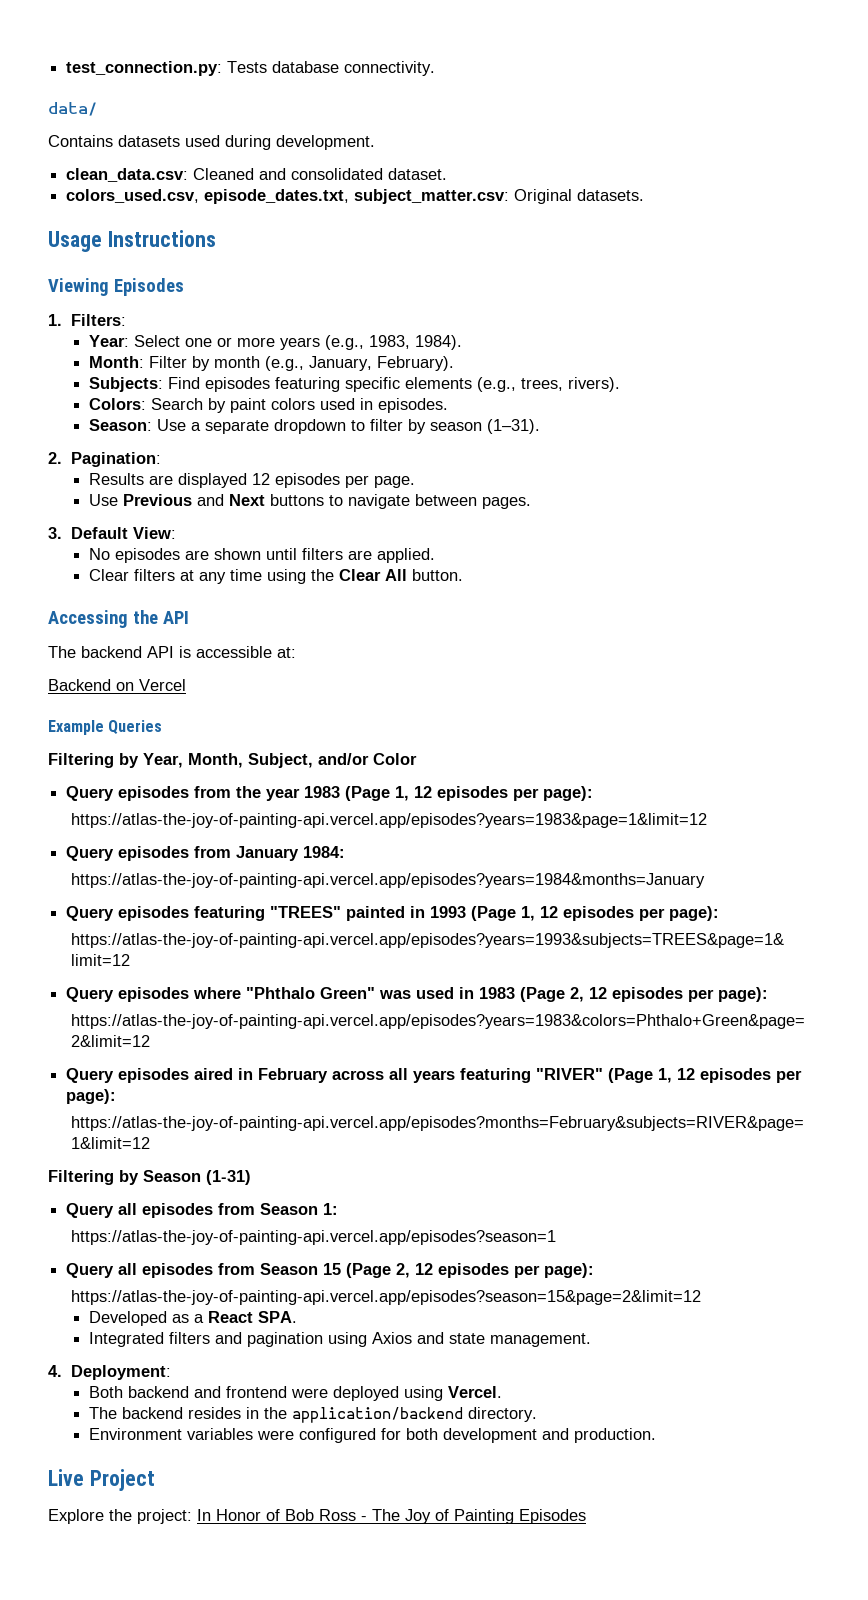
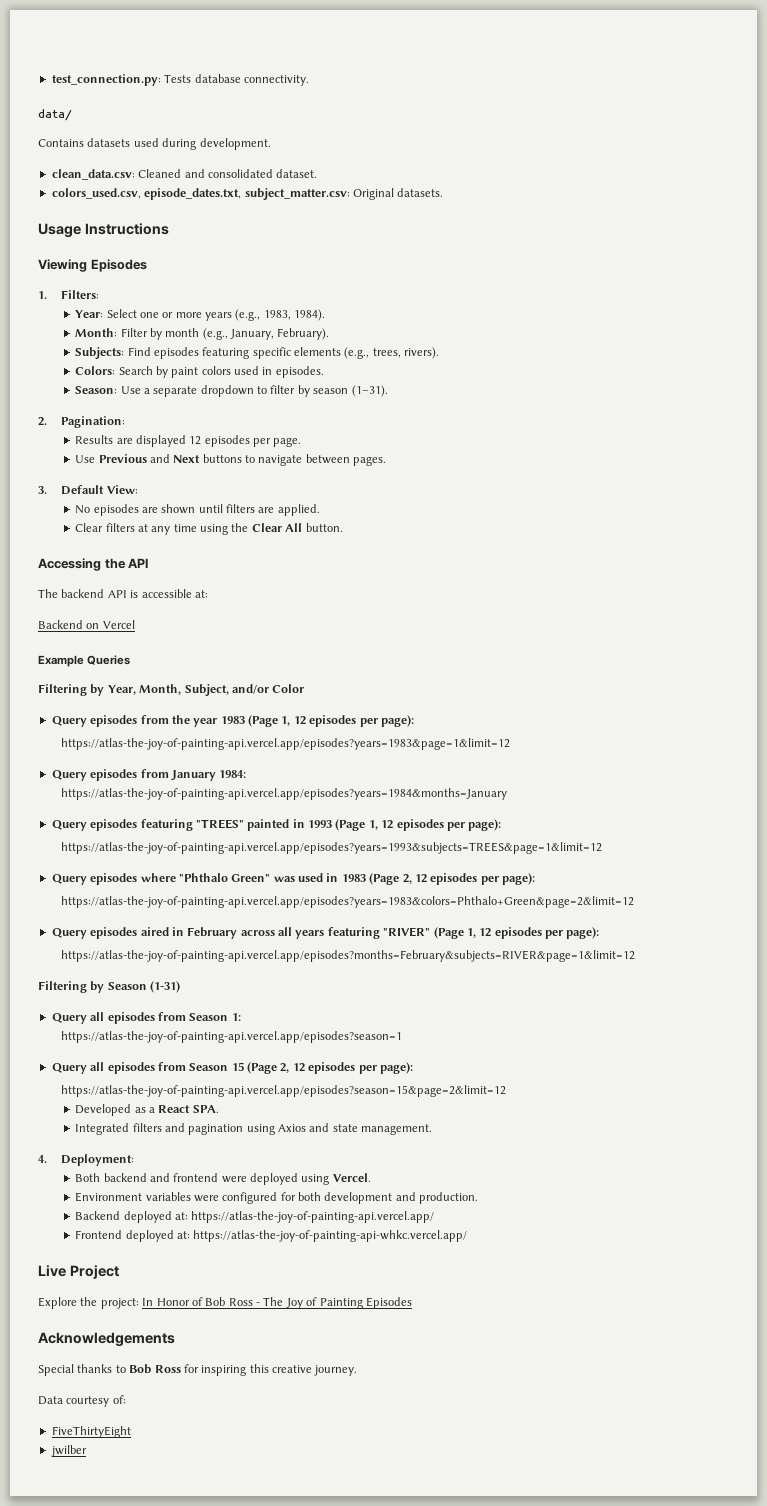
- The backend resides in the application/backend directory.
+ Backend deployed at: https://atlas-the-joy-of-painting-api.vercel.app/
+ Frontend deployed at: https://atlas-the-joy-of-painting-api-whkc.vercel.app/
+ Acknowledgements
+ Special thanks to Bob Ross for inspiring this creative journey.
+ Data courtesy of:
+ FiveThirtyEight
+ jwilber

